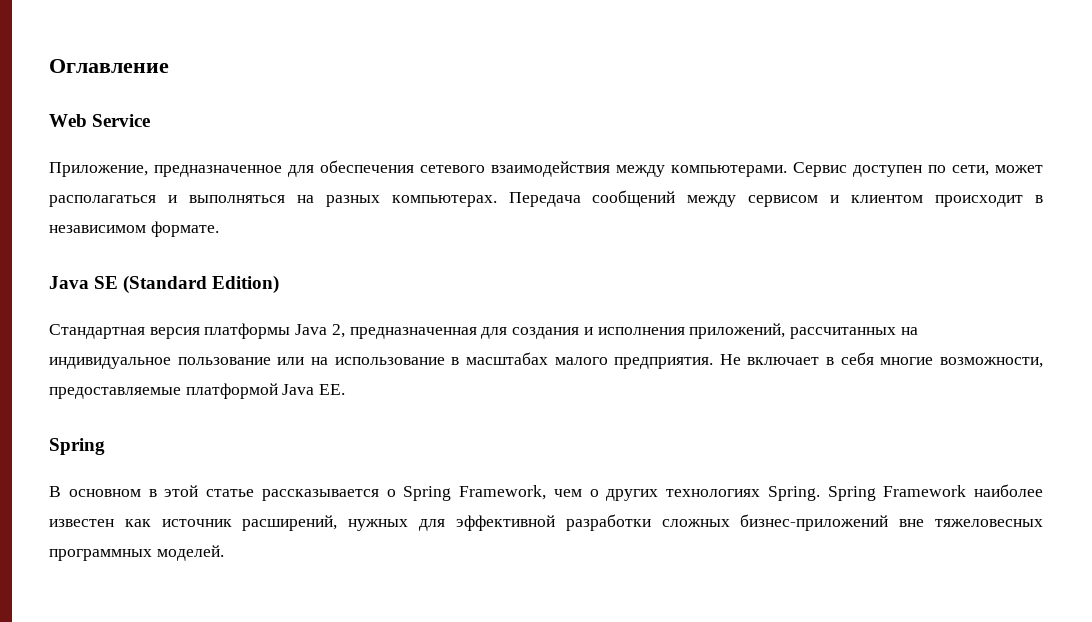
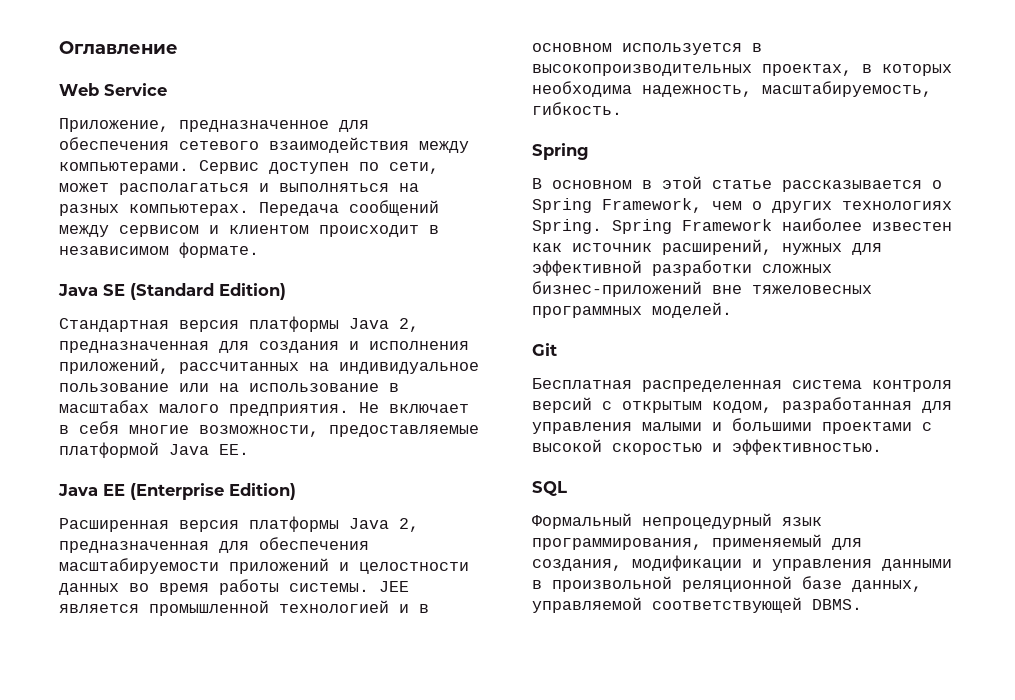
+ Java EE (Enterprise Edition)
+ Расширенная версия платформы Java 2, предназначенная для обеспечения масштабируемости приложений и целостности данных во время работы системы. JEE является промышленной технологией и в основном используется в высокопроизводительных проектах, в которых необходима надежность, масштабируемость, гибкость.
+ Git
+ Бесплатная распределенная система контроля версий с открытым кодом, разработанная для управления малыми и большими проектами с высокой скоростью и эффективностью.
+ SQL
+ Формальный непроцедурный язык программирования, применяемый для создания, модификации и управления данными в произвольной реляционной базе данных, управляемой соответствующей DBMS.

